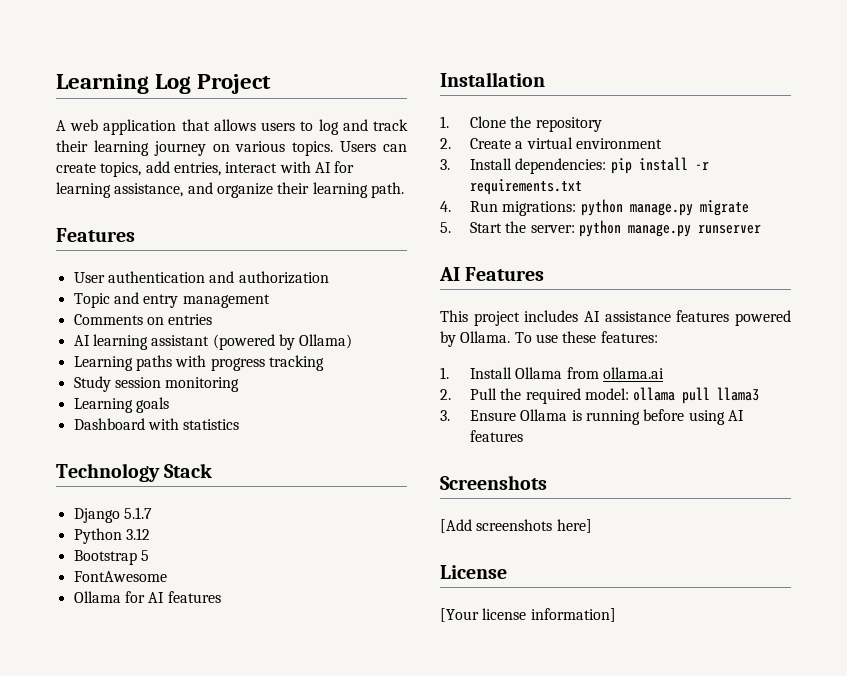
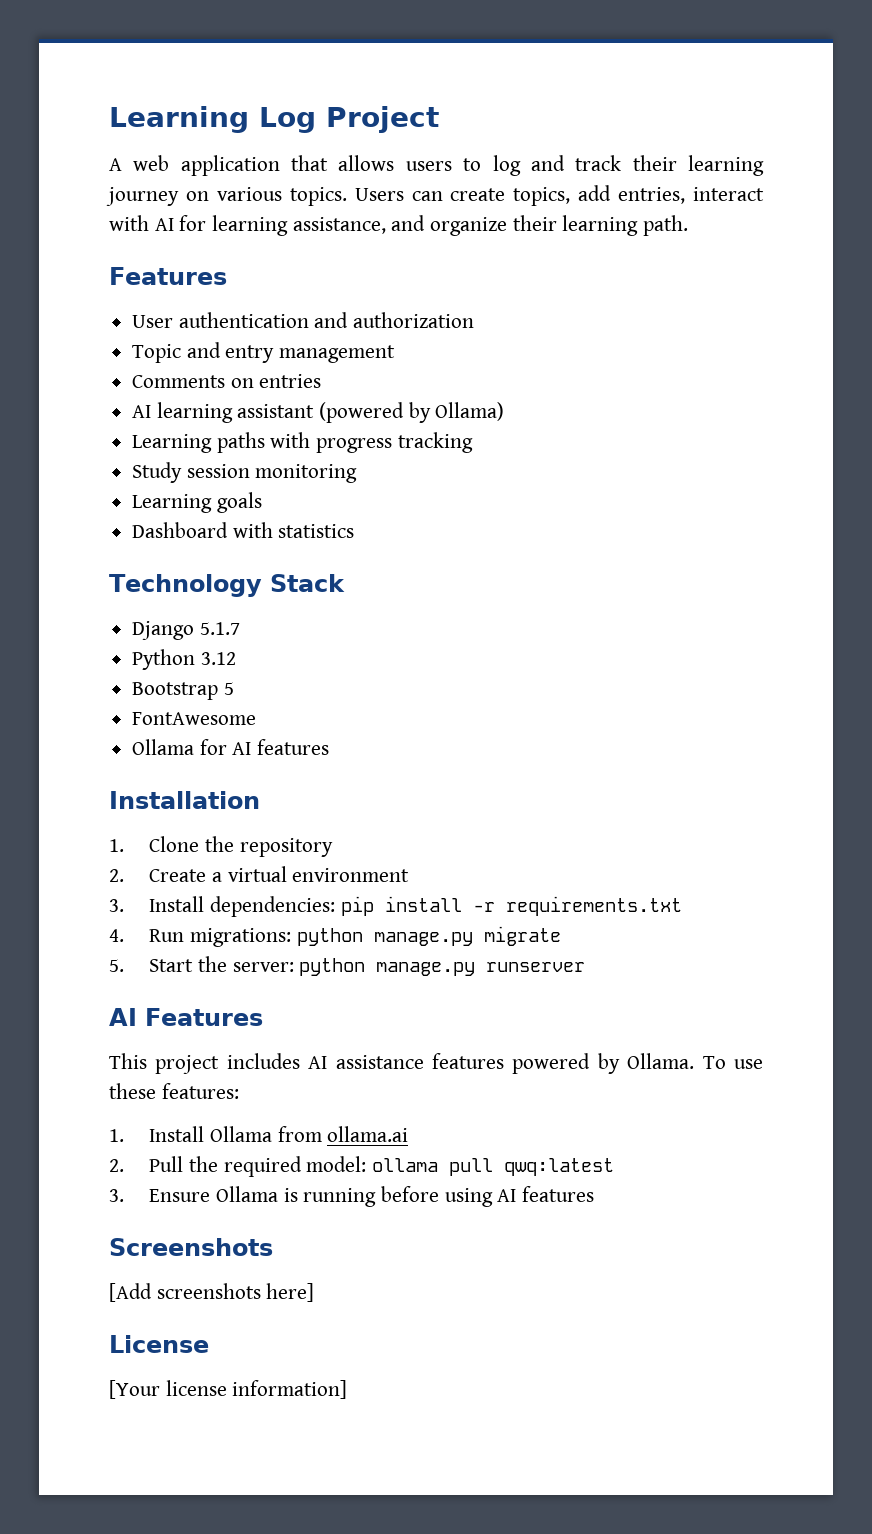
- 2. Pull the required model: ollama pull llama3
+ 2. Pull the required model: ollama pull qwq:latest

